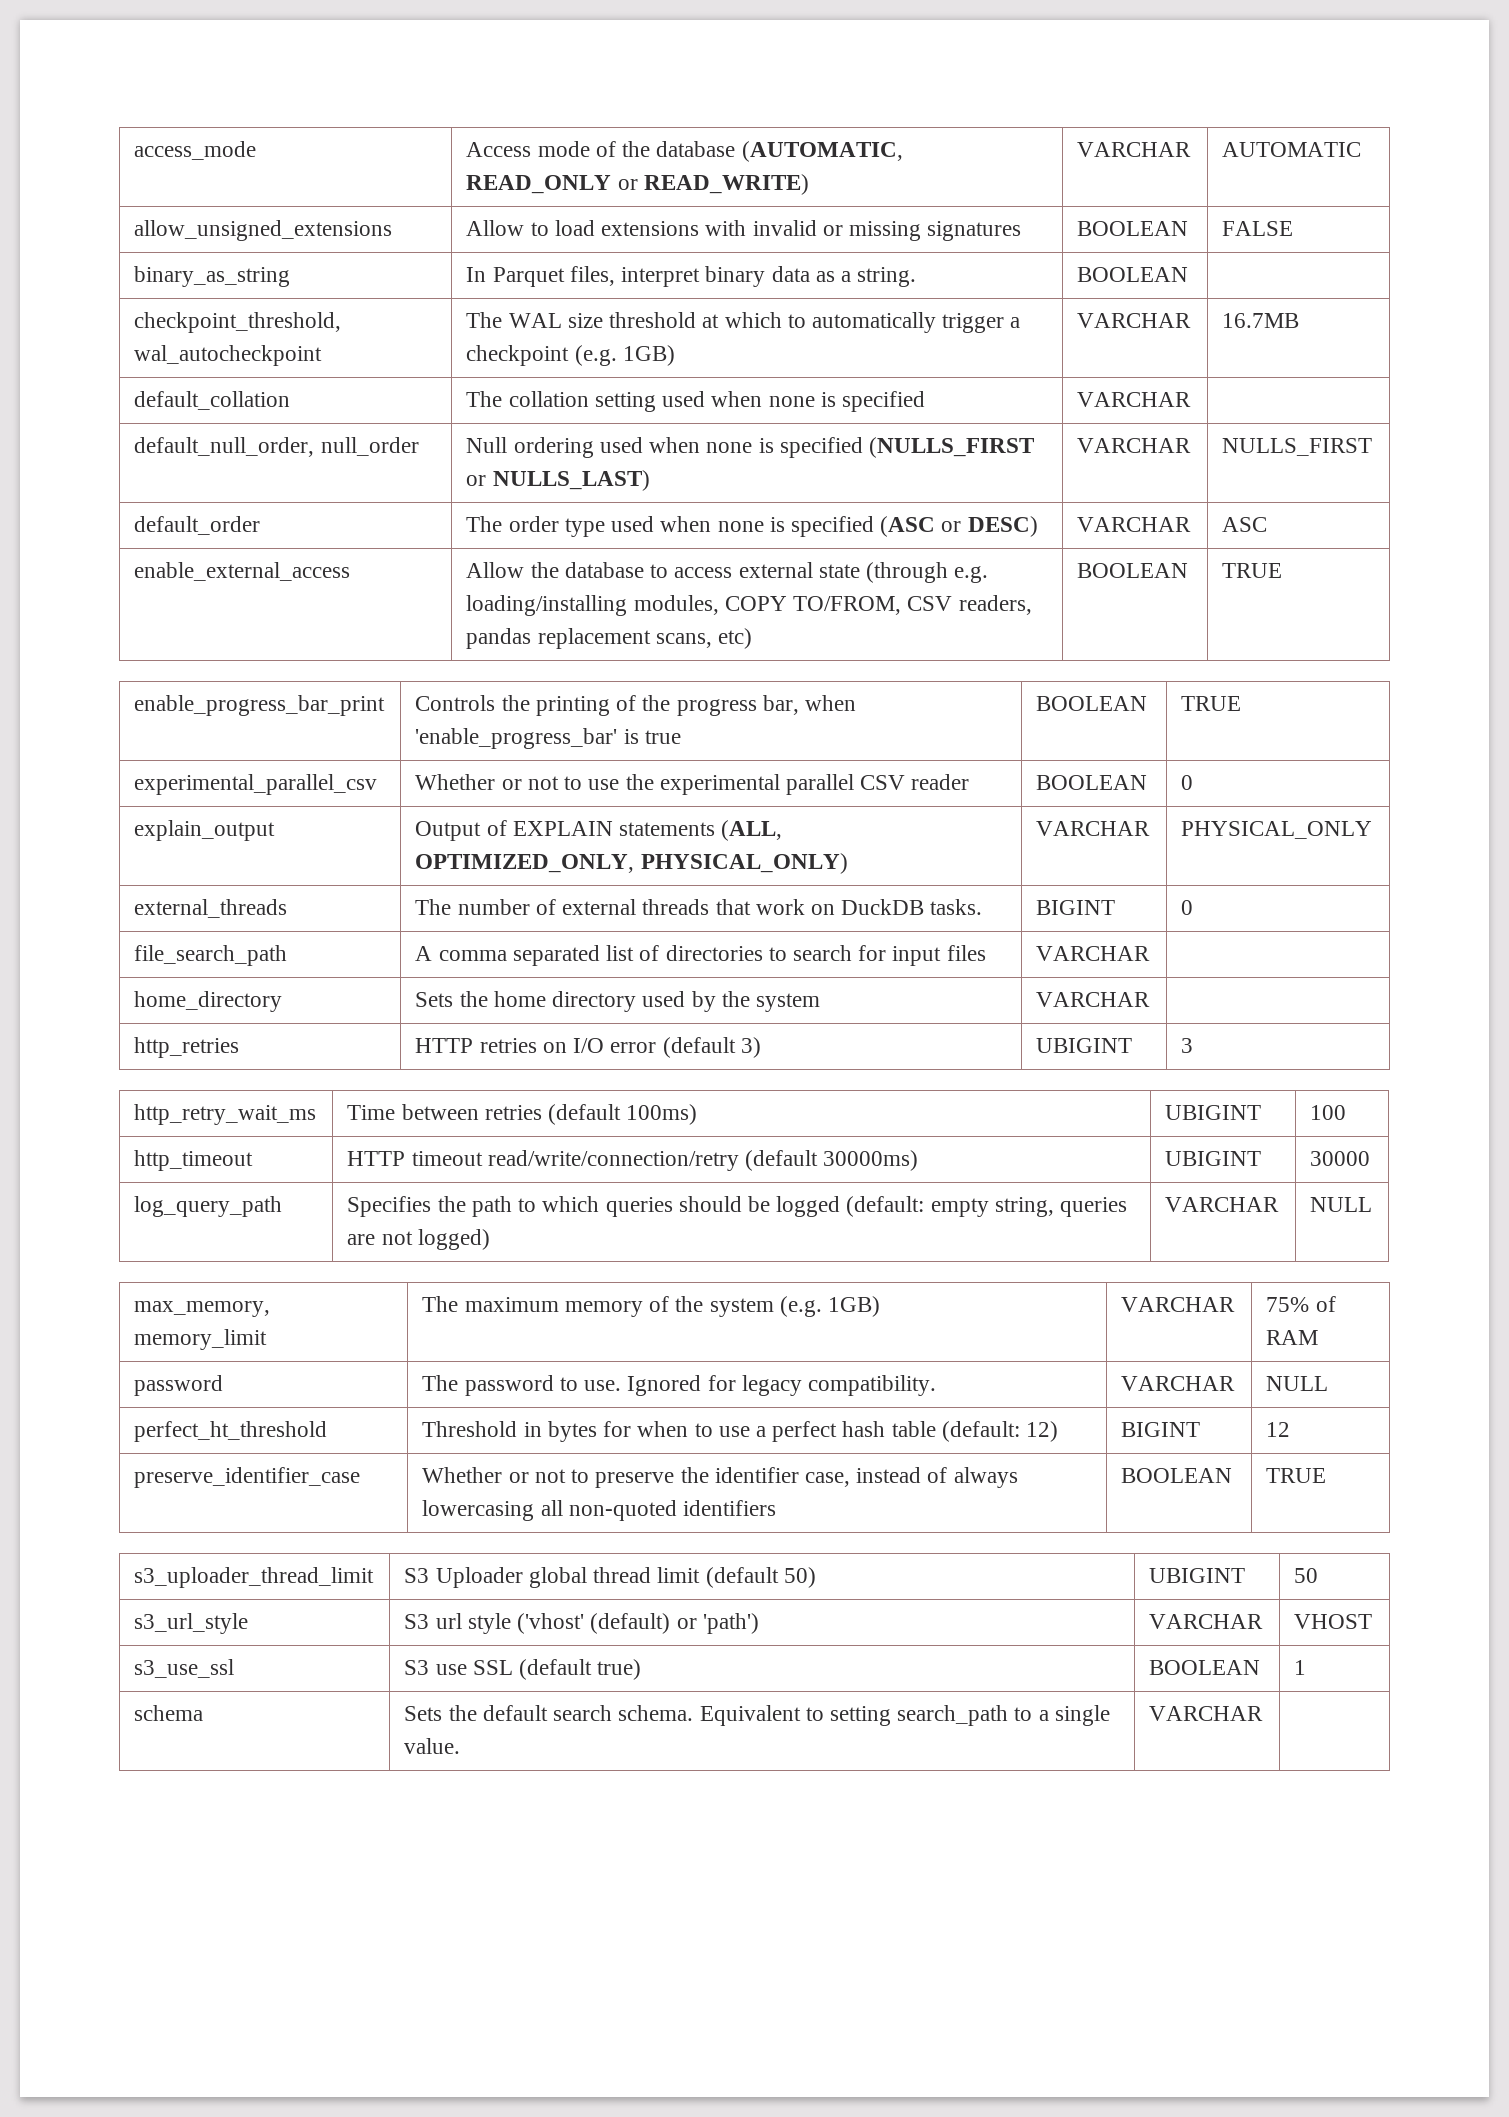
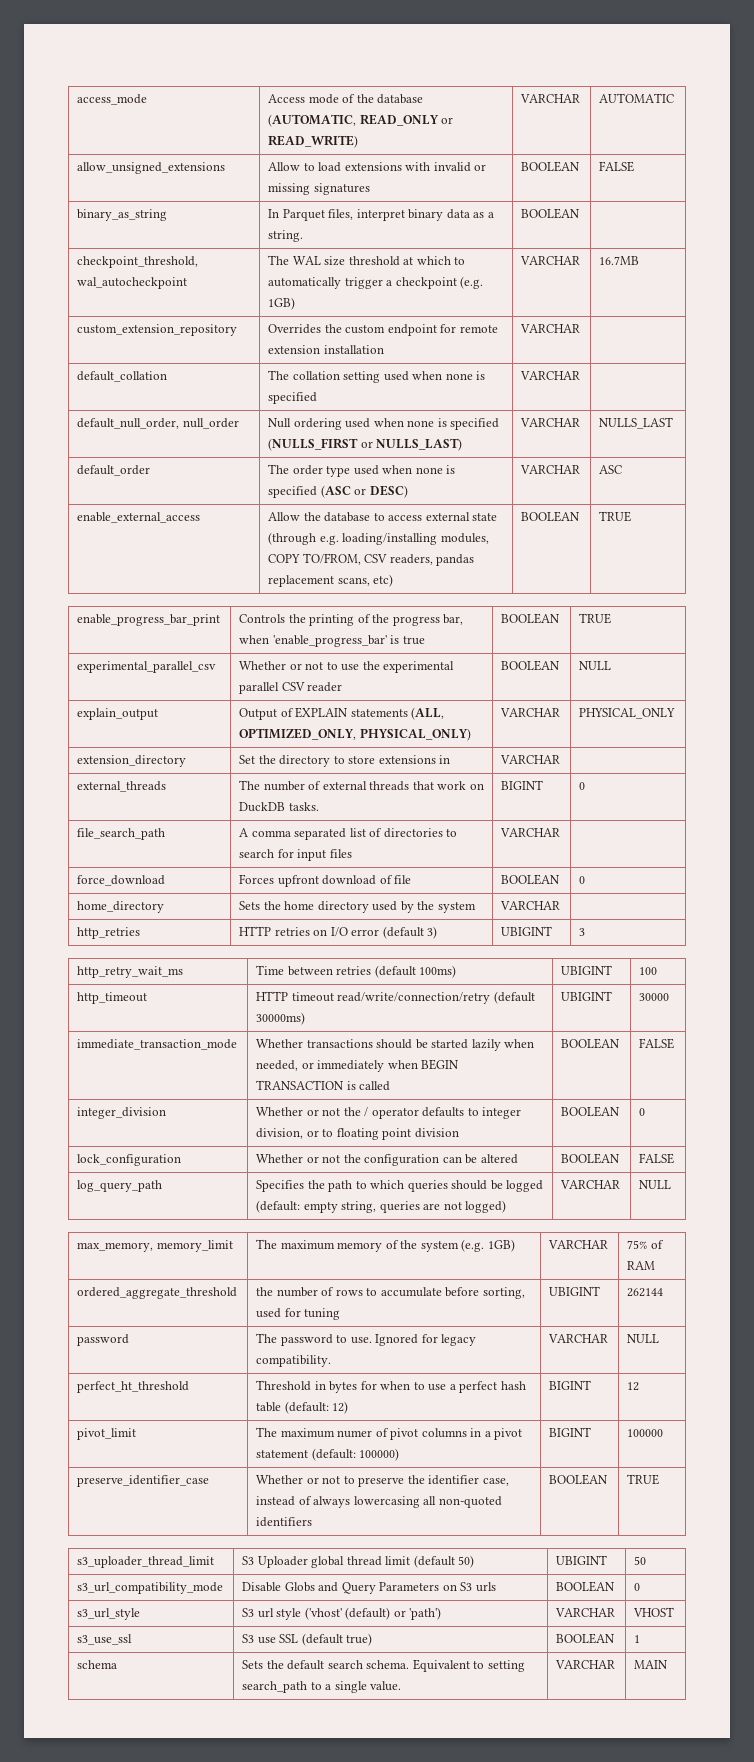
+ custom_extension_repository | Overrides the custom endpoint for remote extension installation | VARCHAR |
- default_null_order, null_order | Null ordering used when none is specified (NULLS_FIRST or NULLS_LAST) | VARCHAR | NULLS_FIRST
+ default_null_order, null_order | Null ordering used when none is specified (NULLS_FIRST or NULLS_LAST) | VARCHAR | NULLS_LAST
- experimental_parallel_csv | Whether or not to use the experimental parallel CSV reader | BOOLEAN | 0
+ experimental_parallel_csv | Whether or not to use the experimental parallel CSV reader | BOOLEAN | NULL
+ extension_directory | Set the directory to store extensions in | VARCHAR |
+ force_download | Forces upfront download of file | BOOLEAN | 0
+ immediate_transaction_mode | Whether transactions should be started lazily when needed, or immediately when BEGIN TRANSACTION is called | BOOLEAN | FALSE
+ integer_division | Whether or not the / operator defaults to integer division, or to floating point division | BOOLEAN | 0
+ lock_configuration | Whether or not the configuration can be altered | BOOLEAN | FALSE
+ ordered_aggregate_threshold | the number of rows to accumulate before sorting, used for tuning | UBIGINT | 262144
+ pivot_limit | The maximum numer of pivot columns in a pivot statement (default: 100000) | BIGINT | 100000
+ s3_url_compatibility_mode | Disable Globs and Query Parameters on S3 urls | BOOLEAN | 0
- schema | Sets the default search schema. Equivalent to setting search_path to a single value. | VARCHAR |
+ schema | Sets the default search schema. Equivalent to setting search_path to a single value. | VARCHAR | MAIN

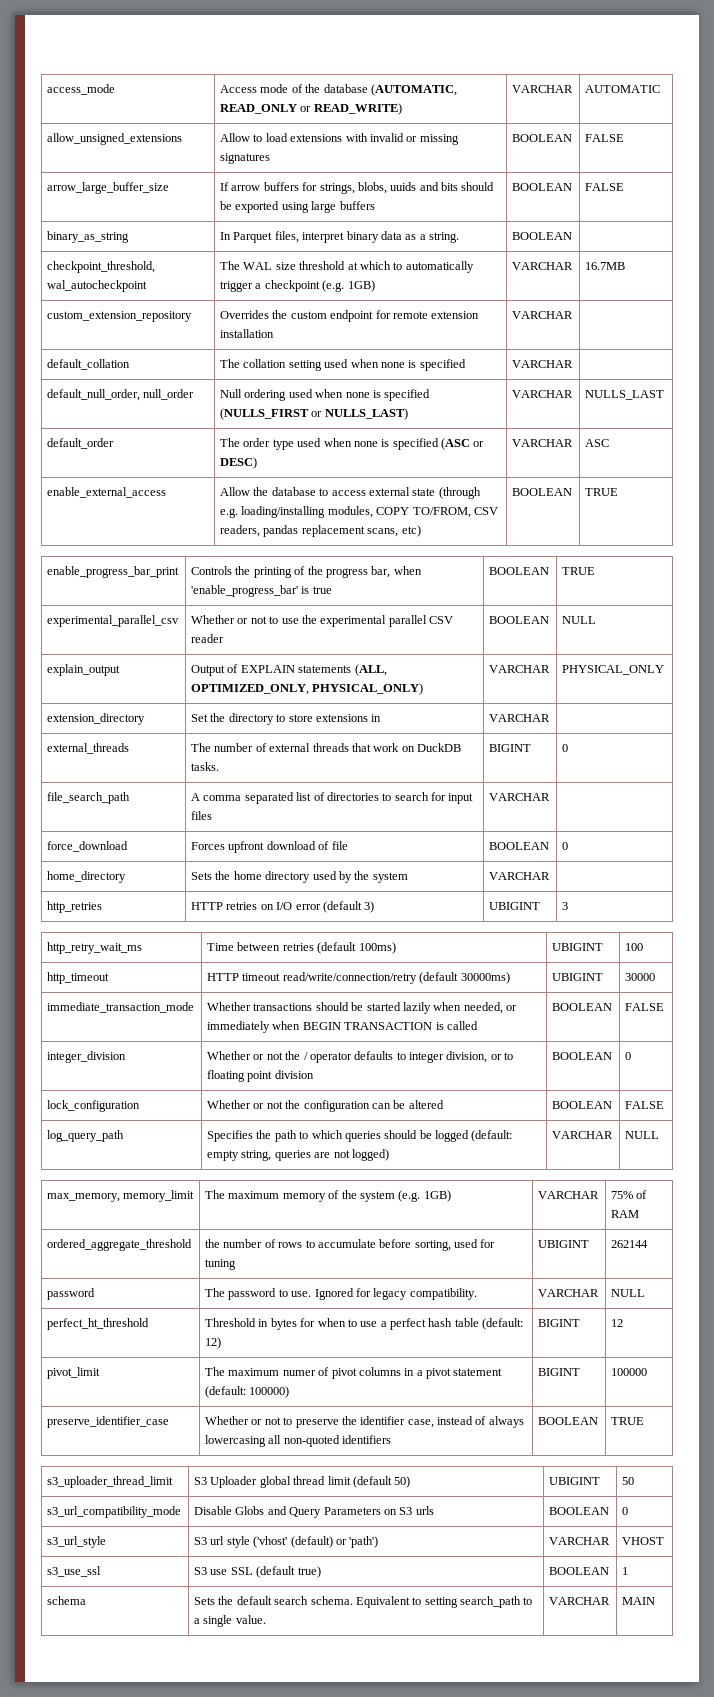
+ arrow_large_buffer_size | If arrow buffers for strings, blobs, uuids and bits should be exported using large buffers | BOOLEAN | FALSE

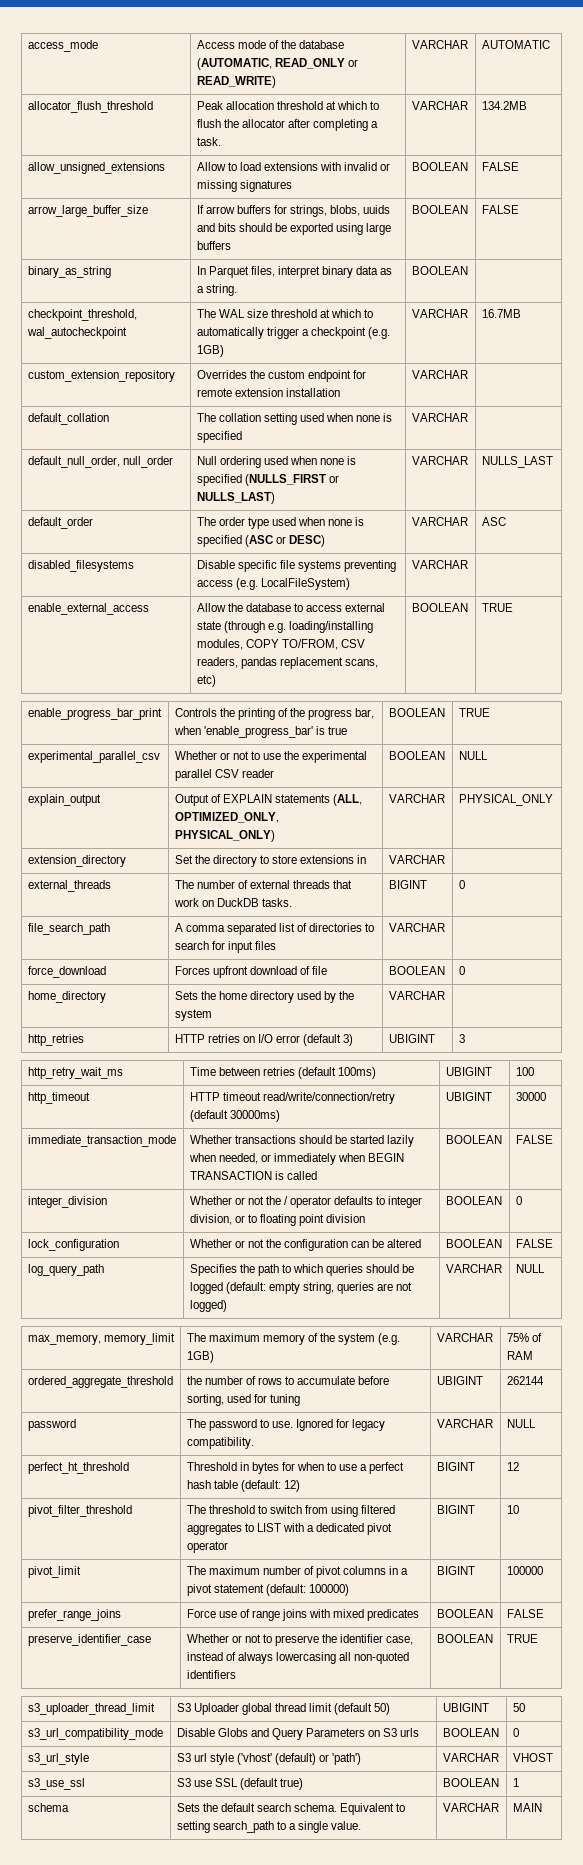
+ allocator_flush_threshold | Peak allocation threshold at which to flush the allocator after completing a task. | VARCHAR | 134.2MB
+ disabled_filesystems | Disable specific file systems preventing access (e.g. LocalFileSystem) | VARCHAR |
+ pivot_filter_threshold | The threshold to switch from using filtered aggregates to LIST with a dedicated pivot operator | BIGINT | 10
- pivot_limit | The maximum numer of pivot columns in a pivot statement (default: 100000) | BIGINT | 100000
+ pivot_limit | The maximum number of pivot columns in a pivot statement (default: 100000) | BIGINT | 100000
+ prefer_range_joins | Force use of range joins with mixed predicates | BOOLEAN | FALSE

